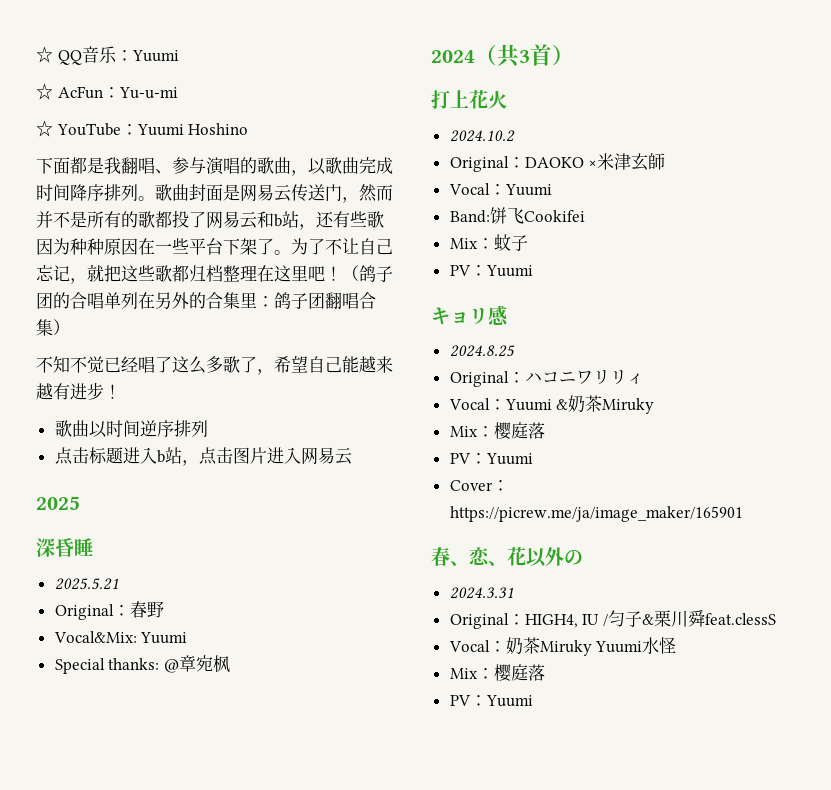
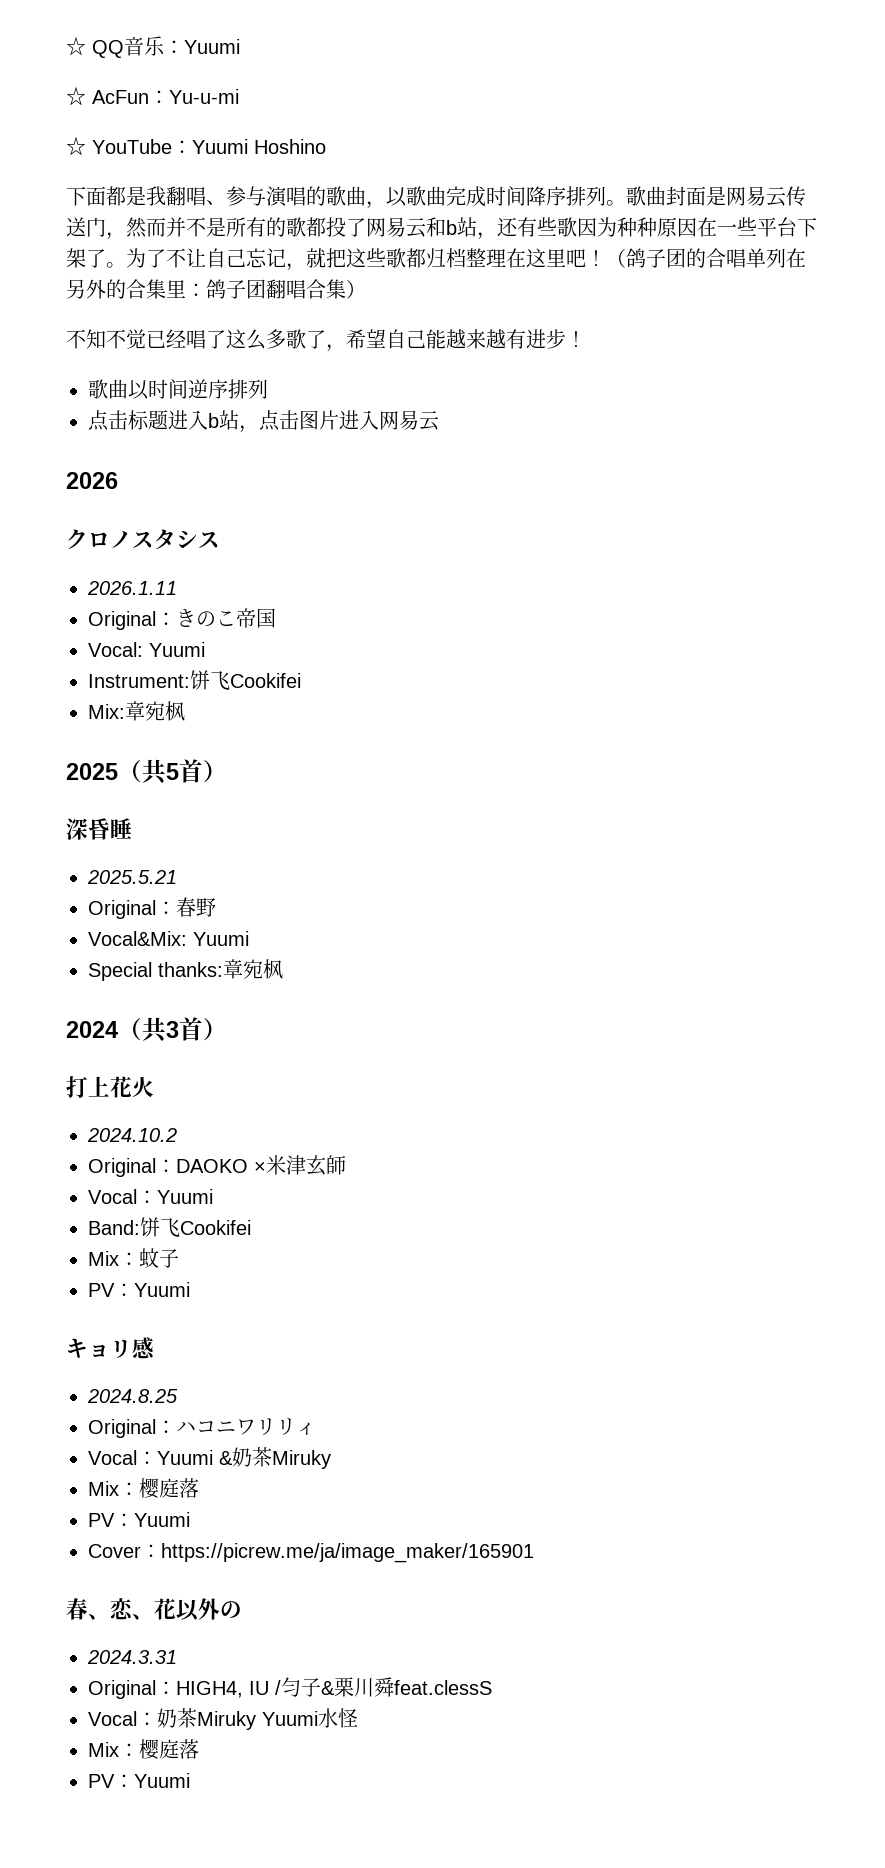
- 2025
+ 2026
+ クロノスタシス
+ 2026.1.11
+ Original：きのこ帝国
+ Vocal: Yuumi
+ Instrument:饼飞Cookifei
+ Mix:章宛枫
+ 2025（共5首）
- Special thanks: @章宛枫
+ Special thanks:章宛枫

